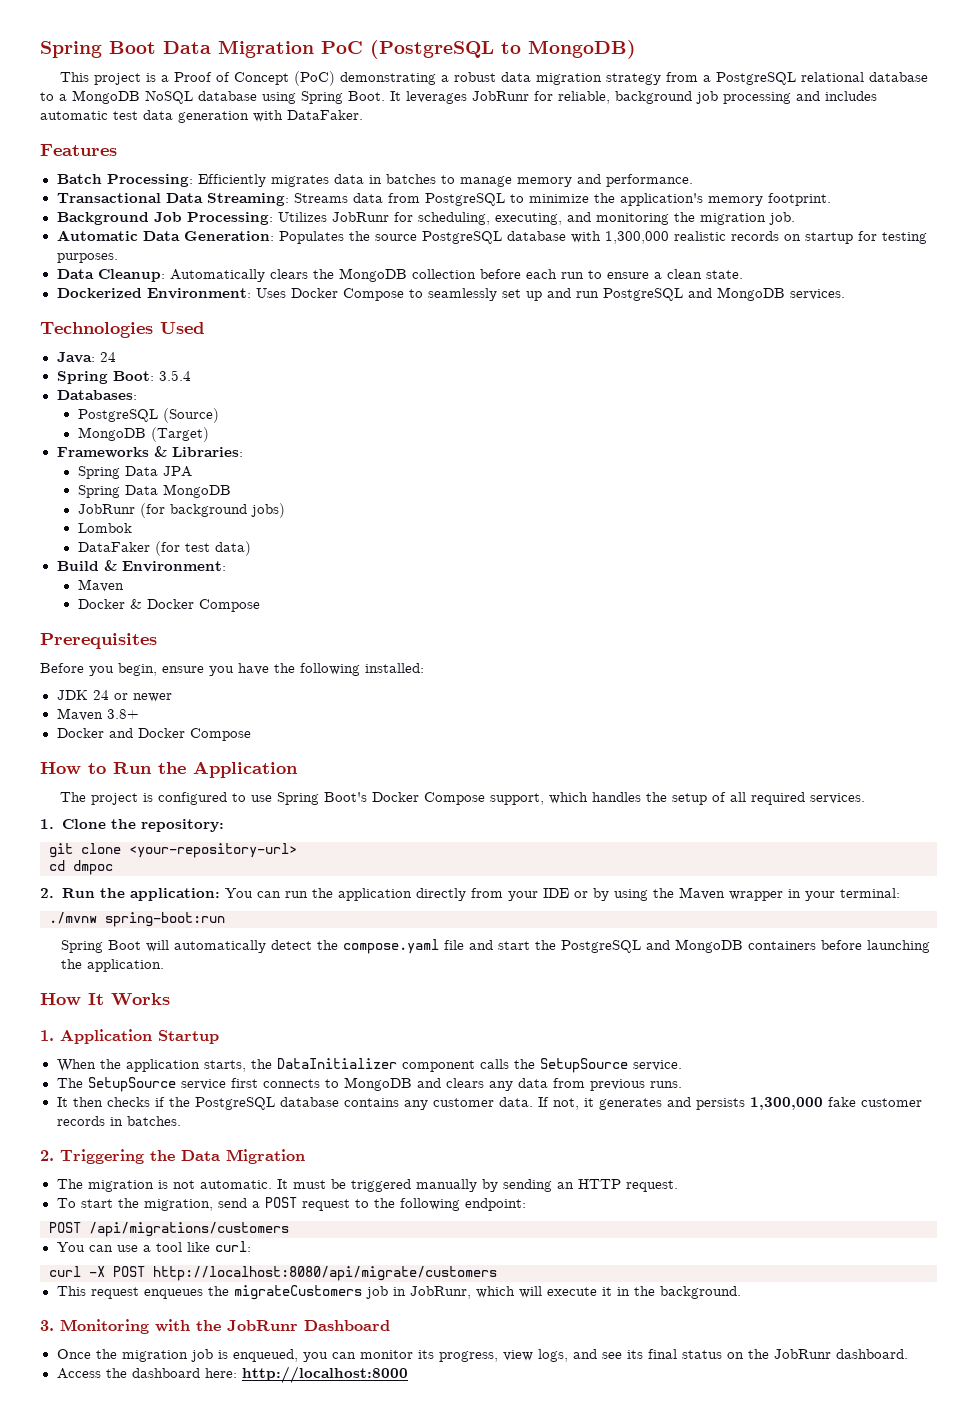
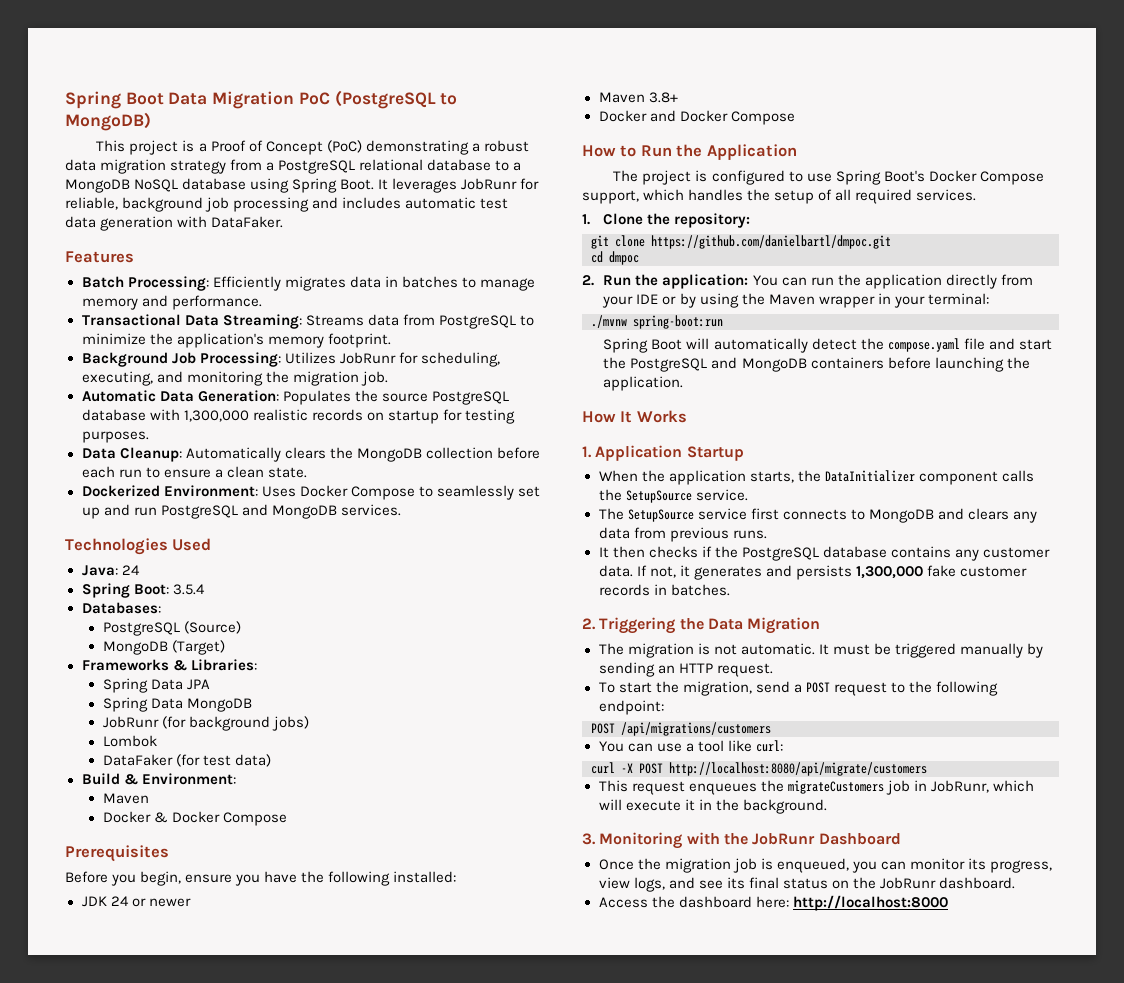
- git clone <your-repository-url>
+ git clone https://github.com/danielbartl/dmpoc.git

